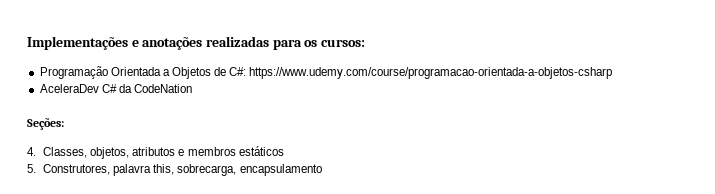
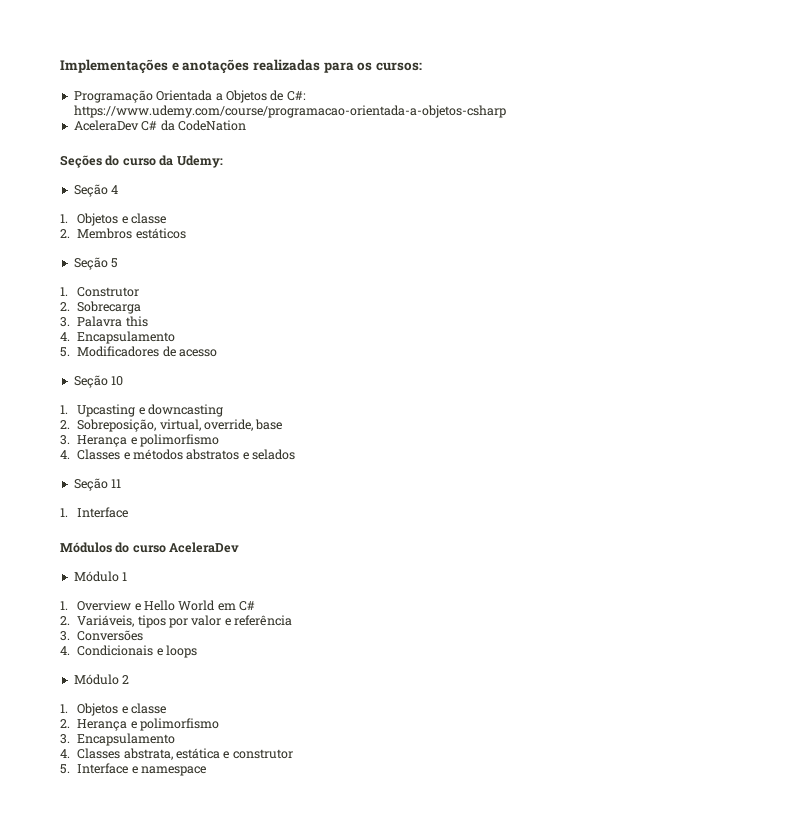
- Seções:
- 4. Classes, objetos, atributos e membros estáticos
- 5. Construtores, palavra this, sobrecarga, encapsulamento
+ Seções do curso da Udemy:
+ Seção 4
+ 1. Objetos e classe
+ 2. Membros estáticos
+ Seção 5
+ 1. Construtor
+ 2. Sobrecarga
+ 3. Palavra this
+ 4. Encapsulamento
+ 5. Modificadores de acesso
+ Seção 10
+ 1. Upcasting e downcasting
+ 2. Sobreposição, virtual, override, base
+ 3. Herança e polimorfismo
+ 4. Classes e métodos abstratos e selados
+ Seção 11
+ 1. Interface
+ Módulos do curso AceleraDev
+ Módulo 1
+ 1. Overview e Hello World em C#
+ 2. Variáveis, tipos por valor e referência
+ 3. Conversões
+ 4. Condicionais e loops
+ Módulo 2
+ 1. Objetos e classe
+ 2. Herança e polimorfismo
+ 3. Encapsulamento
+ 4. Classes abstrata, estática e construtor
+ 5. Interface e namespace

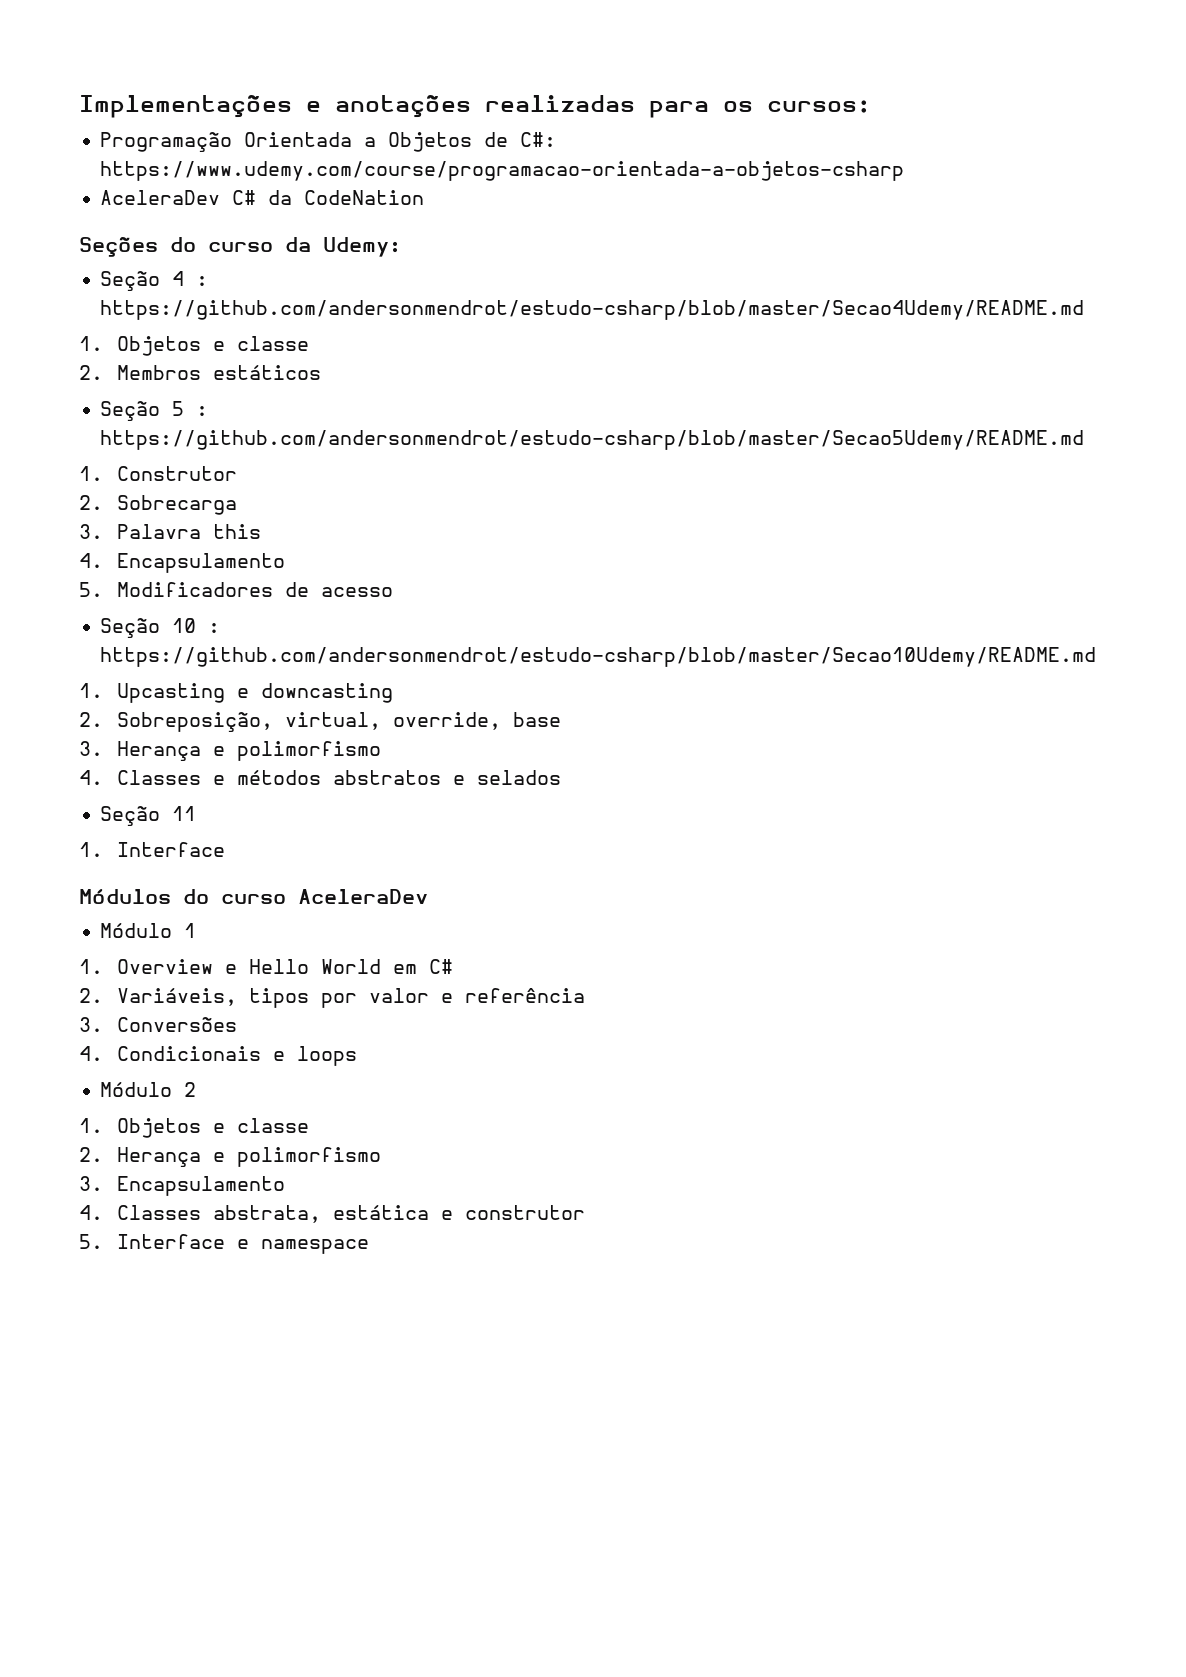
- Seção 4
+ Seção 4 : https://github.com/andersonmendrot/estudo-csharp/blob/master/Secao4Udemy/README.md
- Seção 5
+ Seção 5 : https://github.com/andersonmendrot/estudo-csharp/blob/master/Secao5Udemy/README.md
- Seção 10
+ Seção 10 : https://github.com/andersonmendrot/estudo-csharp/blob/master/Secao10Udemy/README.md

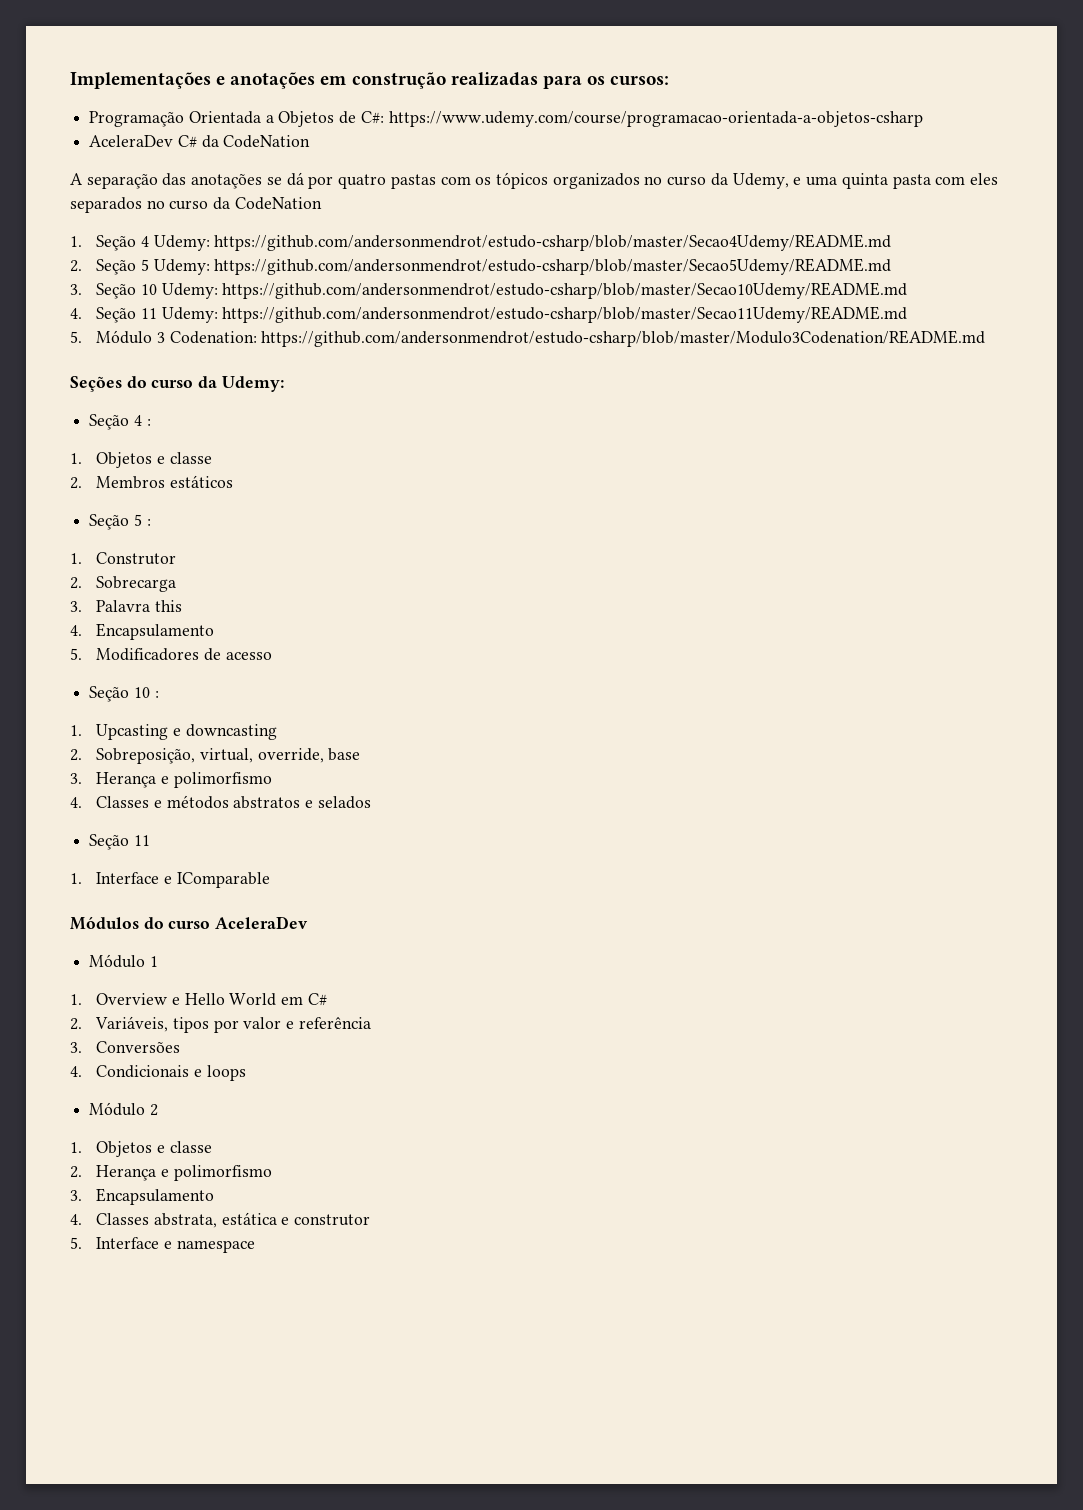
- Implementações e anotações realizadas para os cursos:
+ Implementações e anotações em construção realizadas para os cursos:
+ A separação das anotações se dá por quatro pastas com os tópicos organizados no curso da Udemy, e uma quinta pasta com eles separados no curso da CodeNation
+ 1. Seção 4 Udemy: https://github.com/andersonmendrot/estudo-csharp/blob/master/Secao4Udemy/README.md
+ 2. Seção 5 Udemy: https://github.com/andersonmendrot/estudo-csharp/blob/master/Secao5Udemy/README.md
+ 3. Seção 10 Udemy: https://github.com/andersonmendrot/estudo-csharp/blob/master/Secao10Udemy/README.md
+ 4. Seção 11 Udemy: https://github.com/andersonmendrot/estudo-csharp/blob/master/Secao11Udemy/README.md
+ 5. Módulo 3 Codenation: https://github.com/andersonmendrot/estudo-csharp/blob/master/Modulo3Codenation/README.md
- Seção 4 : https://github.com/andersonmendrot/estudo-csharp/blob/master/Secao4Udemy/README.md
+ Seção 4 :
- Seção 5 : https://github.com/andersonmendrot/estudo-csharp/blob/master/Secao5Udemy/README.md
+ Seção 5 :
- Seção 10 : https://github.com/andersonmendrot/estudo-csharp/blob/master/Secao10Udemy/README.md
+ Seção 10 :
- 1. Interface
+ 1. Interface e IComparable

